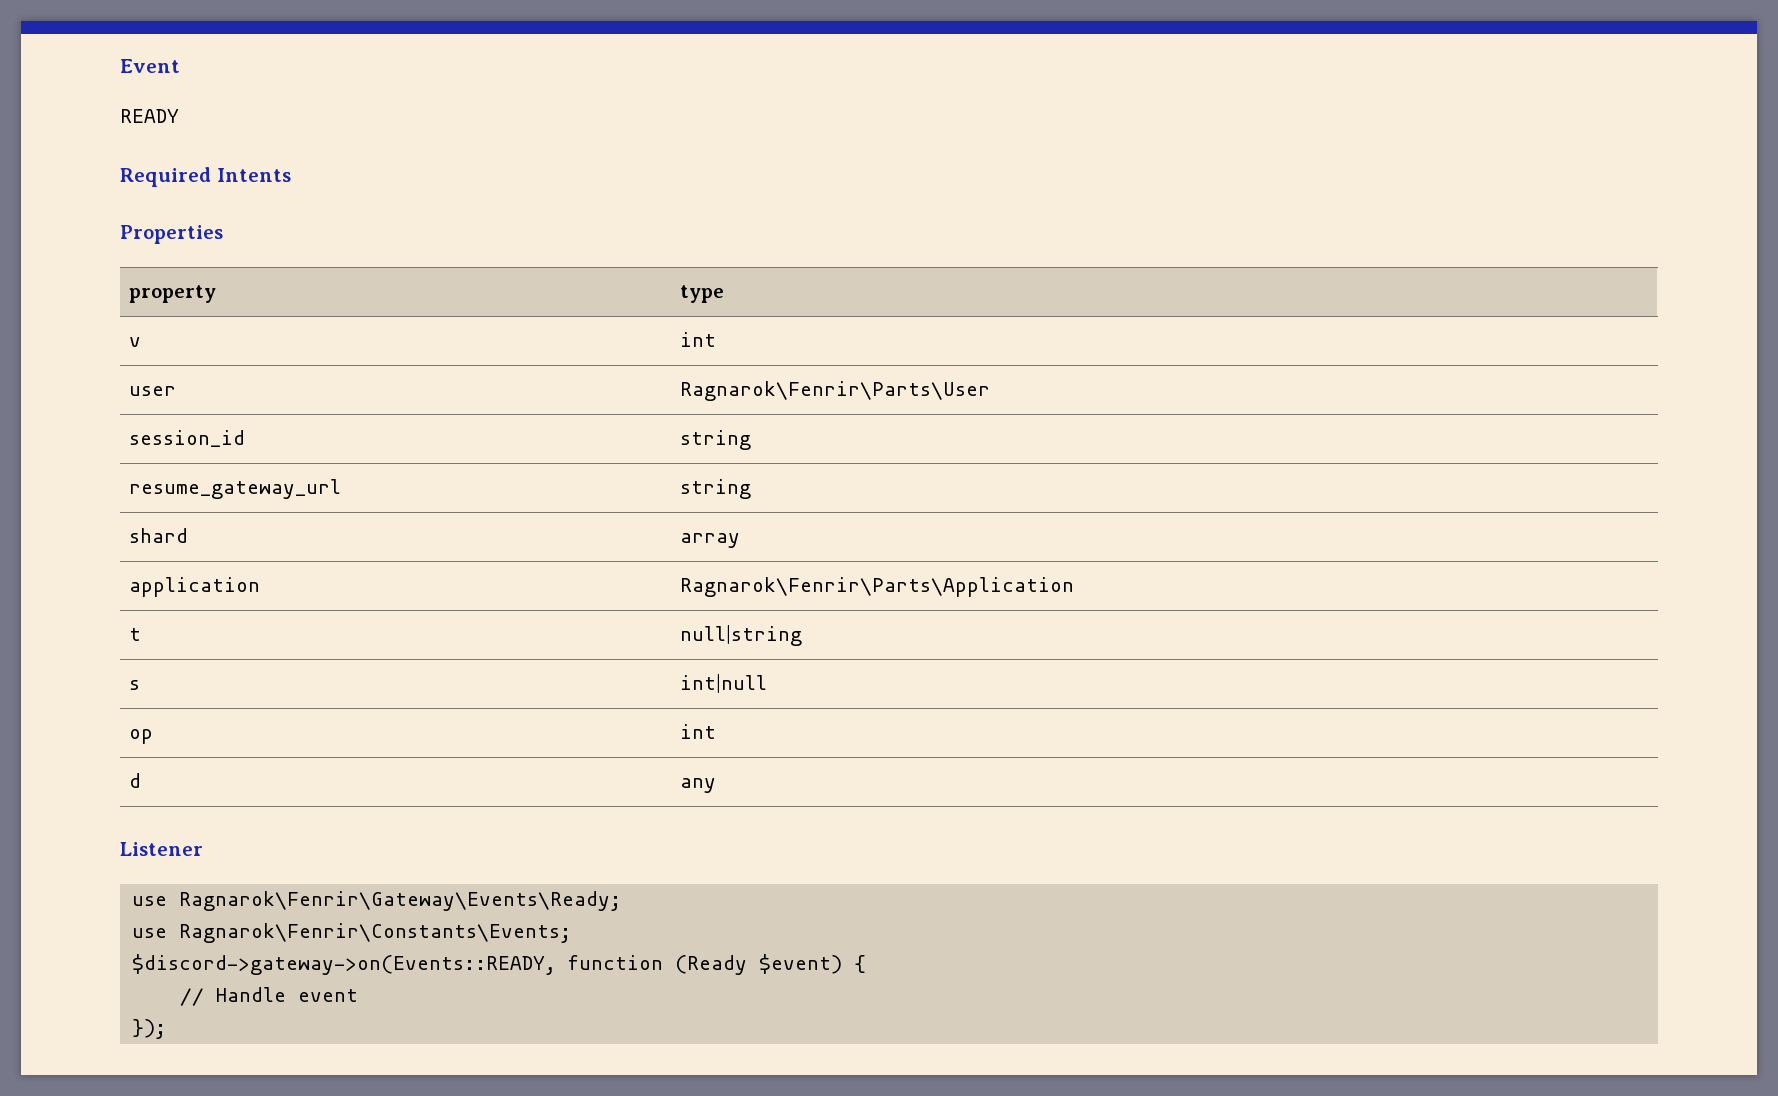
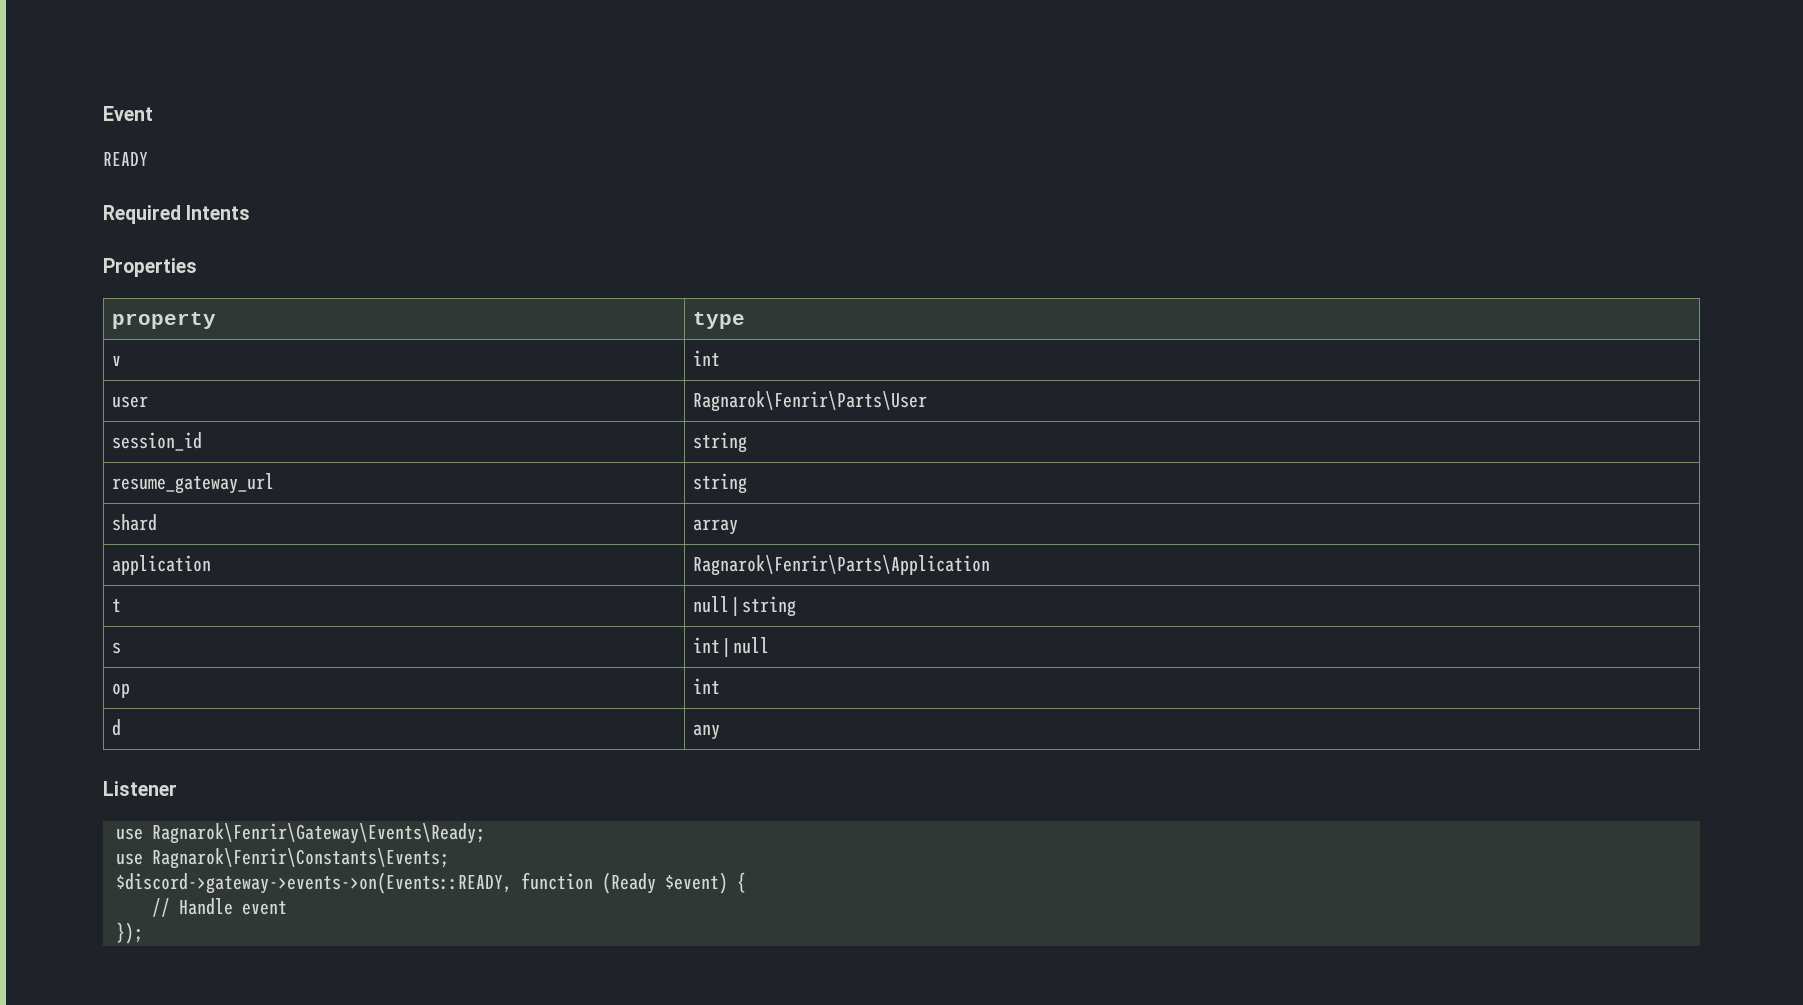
- $discord->gateway->on(Events::READY, function (Ready $event) {
+ $discord->gateway->events->on(Events::READY, function (Ready $event) {

